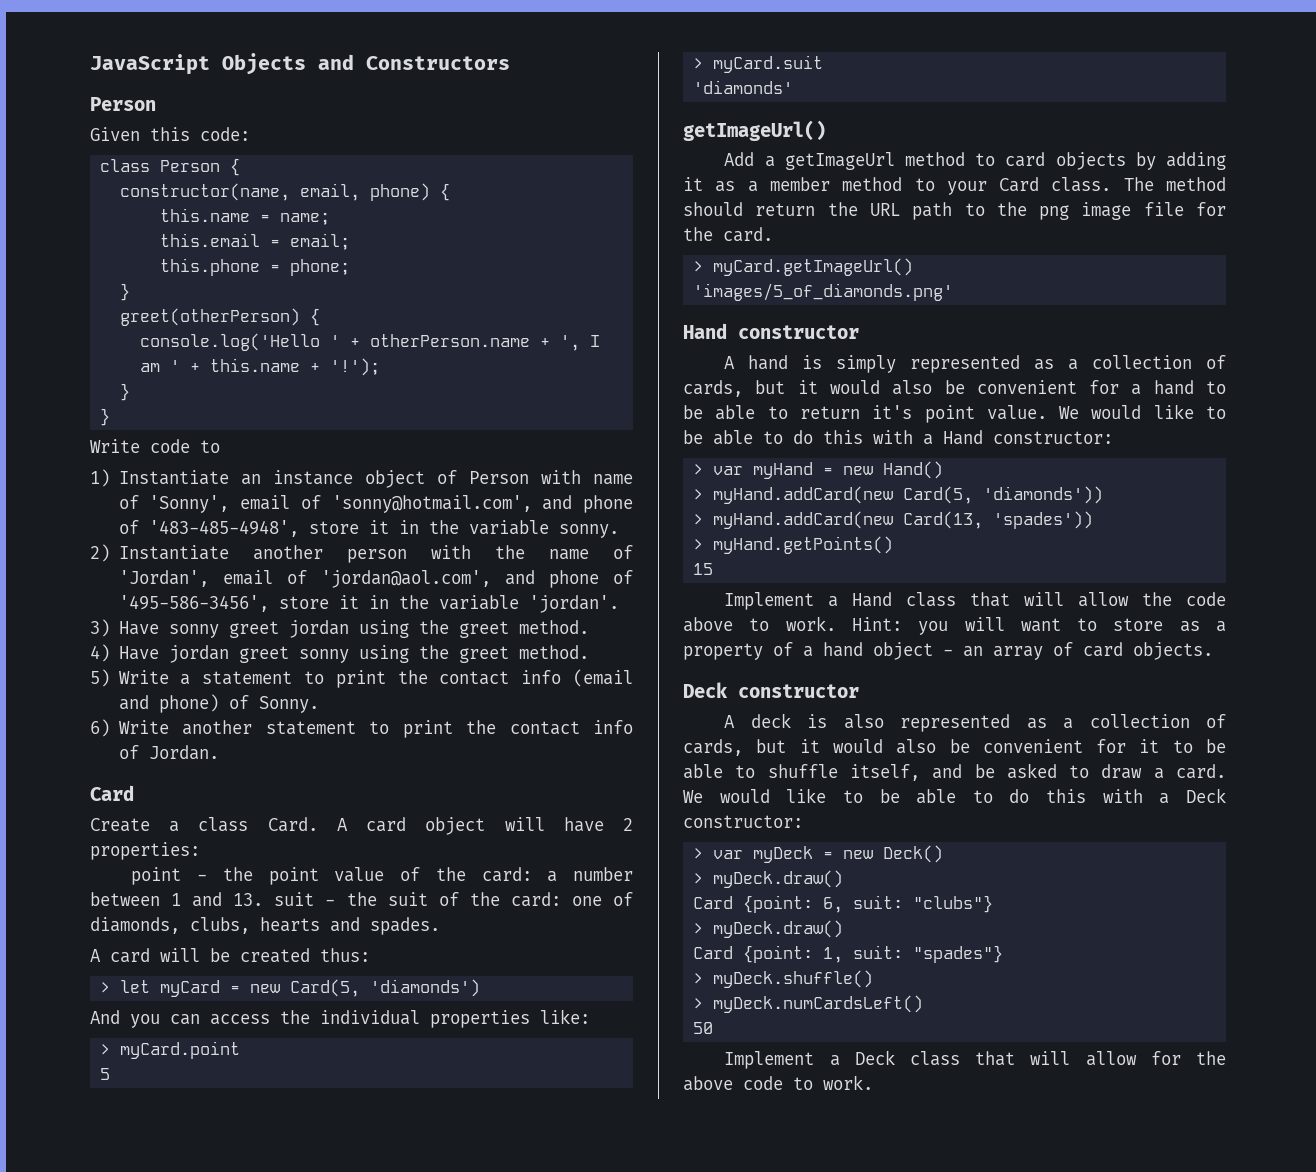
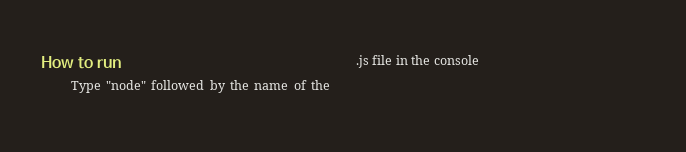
- JavaScript Objects and Constructors
- Person
- Given this code:
- class Person {
- constructor(name, email, phone) {
- this.name = name;
- this.email = email;
- this.phone = phone;
- }
- greet(otherPerson) {
- console.log('Hello ' + otherPerson.name + ', I am ' + this.name + '!');
- }
- }
- Write code to
- 1) Instantiate an instance object of Person with name of 'Sonny', email of 'sonny@hotmail.com', and phone of '483-485-4948', store it in the variable sonny.
- 2) Instantiate another person with the name of 'Jordan', email of 'jordan@aol.com', and phone of '495-586-3456', store it in the variable 'jordan'.
- 3) Have sonny greet jordan using the greet method.
- 4) Have jordan greet sonny using the greet method.
- 5) Write a statement to print the contact info (email and phone) of Sonny.
- 6) Write another statement to print the contact info of Jordan.
- Card
- Create a class Card. A card object will have 2 properties:
- point - the point value of the card: a number between 1 and 13. suit - the suit of the card: one of diamonds, clubs, hearts and spades.
- A card will be created thus:
- > let myCard = new Card(5, 'diamonds')
- And you can access the individual properties like:
- > myCard.point
- 5
- > myCard.suit
- 'diamonds'
- getImageUrl()
- Add a getImageUrl method to card objects by adding it as a member method to your Card class. The method should return the URL path to the png image file for the card.
- > myCard.getImageUrl()
- 'images/5_of_diamonds.png'
- Hand constructor
- A hand is simply represented as a collection of cards, but it would also be convenient for a hand to be able to return it's point value. We would like to be able to do this with a Hand constructor:
- > var myHand = new Hand()
- > myHand.addCard(new Card(5, 'diamonds'))
- > myHand.addCard(new Card(13, 'spades'))
- > myHand.getPoints()
- 15
- Implement a Hand class that will allow the code above to work. Hint: you will want to store as a property of a hand object - an array of card objects.
- Deck constructor
- A deck is also represented as a collection of cards, but it would also be convenient for it to be able to shuffle itself, and be asked to draw a card. We would like to be able to do this with a Deck constructor:
- > var myDeck = new Deck()
- > myDeck.draw()
- Card {point: 6, suit: "clubs"}
- > myDeck.draw()
- Card {point: 1, suit: "spades"}
- > myDeck.shuffle()
- > myDeck.numCardsLeft()
- 50
- Implement a Deck class that will allow for the above code to work.
+ How to run
+ Type "node" followed by the name of the .js file in the console

